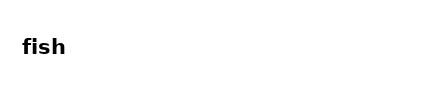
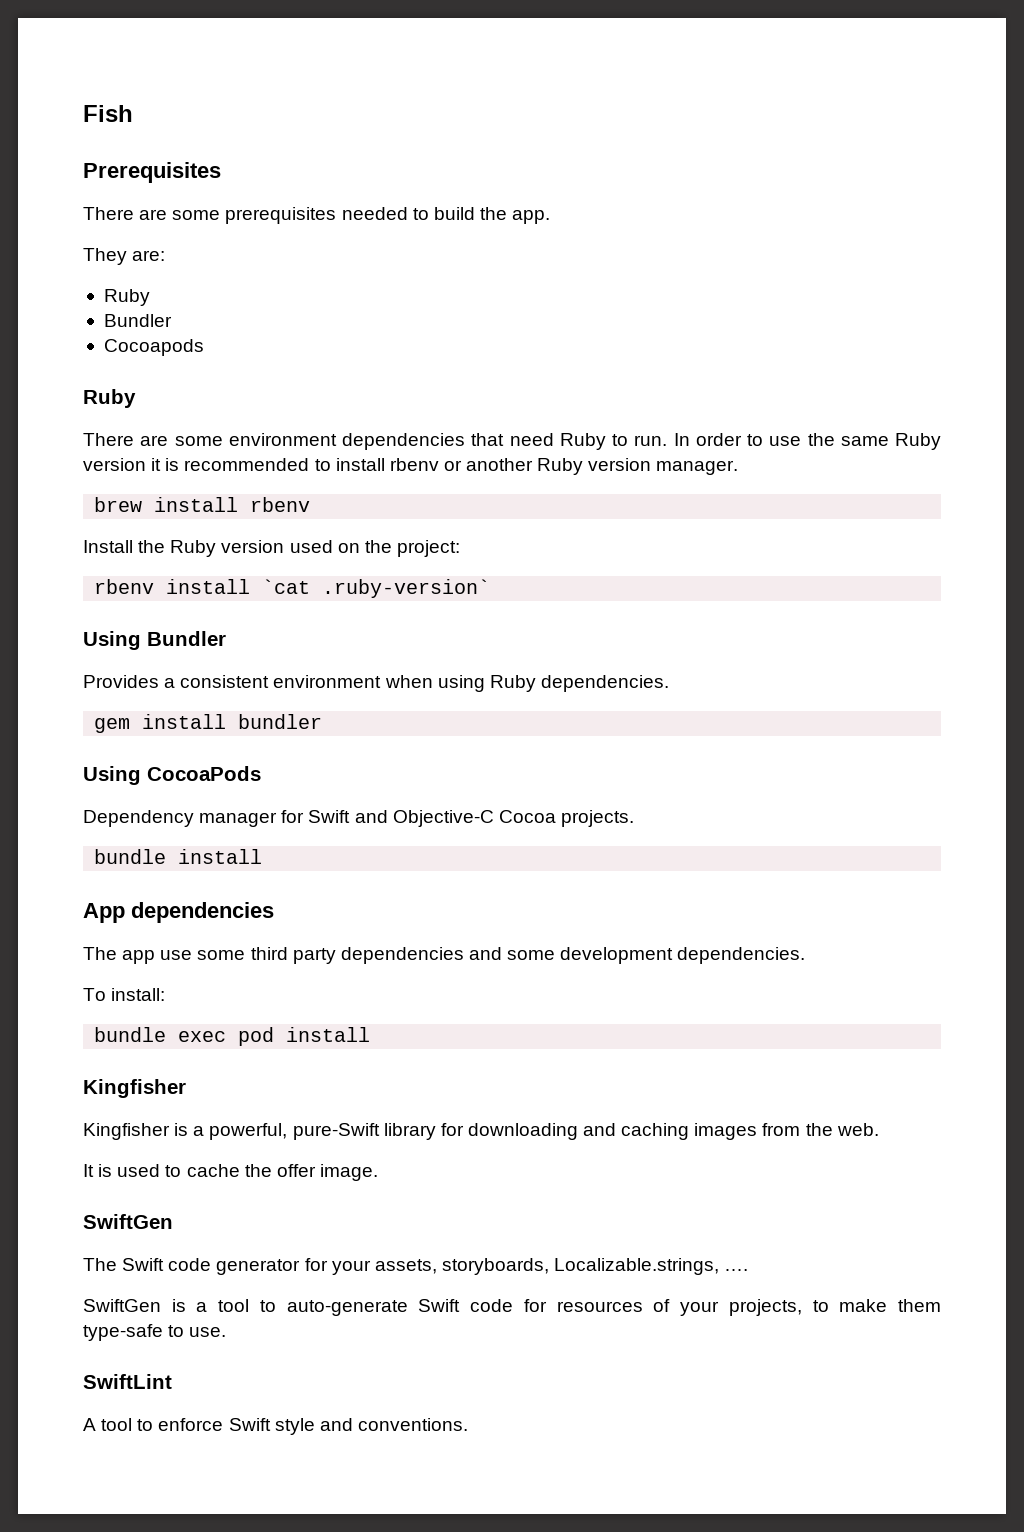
- fish
+ Fish
+ Prerequisites
+ There are some prerequisites needed to build the app.
+ They are:
+ Ruby
+ Bundler
+ Cocoapods
+ Ruby
+ There are some environment dependencies that need Ruby to run. In order to use the same Ruby version it is recommended to install rbenv or another Ruby version manager.
+ brew install rbenv
+ Install the Ruby version used on the project:
+ rbenv install `cat .ruby-version`
+ Using Bundler
+ Provides a consistent environment when using Ruby dependencies.
+ gem install bundler
+ Using CocoaPods
+ Dependency manager for Swift and Objective-C Cocoa projects.
+ bundle install
+ App dependencies
+ The app use some third party dependencies and some development dependencies.
+ To install:
+ bundle exec pod install
+ Kingfisher
+ Kingfisher is a powerful, pure-Swift library for downloading and caching images from the web.
+ It is used to cache the offer image.
+ SwiftGen
+ The Swift code generator for your assets, storyboards, Localizable.strings, ….
+ SwiftGen is a tool to auto-generate Swift code for resources of your projects, to make them type-safe to use.
+ SwiftLint
+ A tool to enforce Swift style and conventions.

